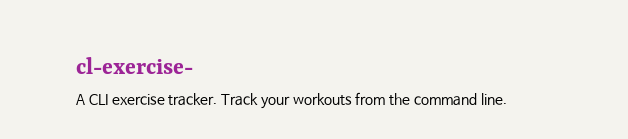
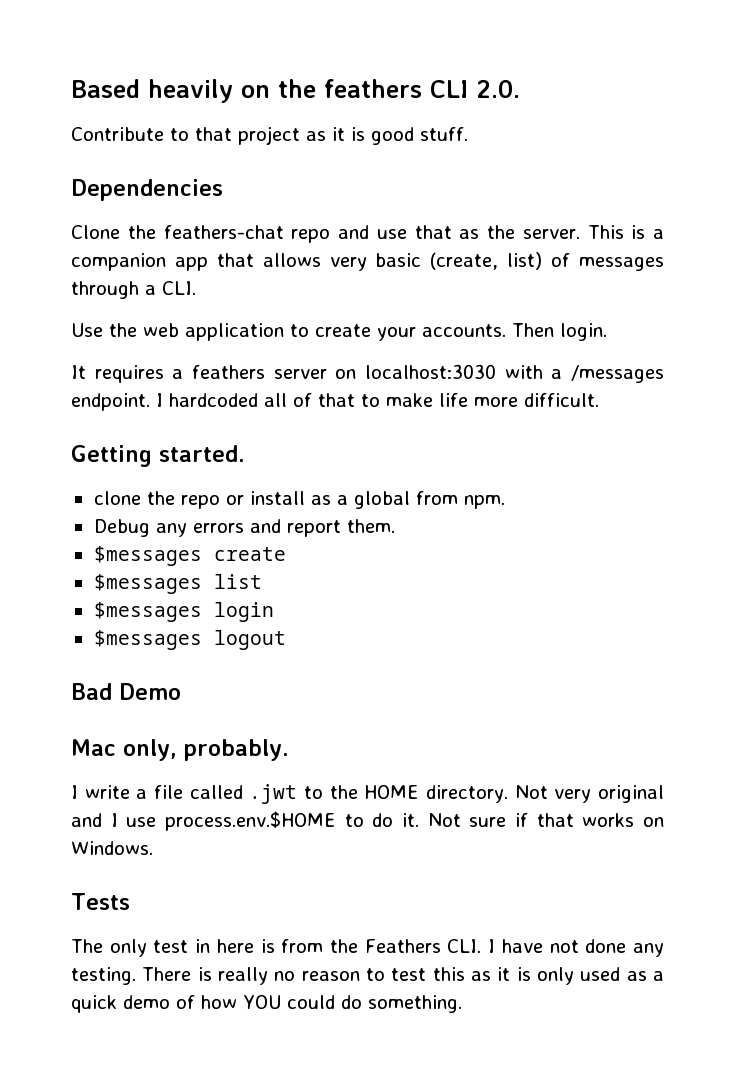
- cl-exercise-
- A CLI exercise tracker. Track your workouts from the command line.
+ Based heavily on the feathers CLI 2.0.
+ Contribute to that project as it is good stuff.
+ Dependencies
+ Clone the feathers-chat repo and use that as the server. This is a companion app that allows very basic (create, list) of messages through a CLI.
+ Use the web application to create your accounts. Then login.
+ It requires a feathers server on localhost:3030 with a /messages endpoint. I hardcoded all of that to make life more difficult.
+ Getting started.
+ clone the repo or install as a global from npm.
+ Debug any errors and report them.
+ $messages create
+ $messages list
+ $messages login
+ $messages logout
+ Bad Demo
+ Mac only, probably.
+ I write a file called .jwt to the HOME directory. Not very original and I use process.env.$HOME to do it. Not sure if that works on Windows.
+ Tests
+ The only test in here is from the Feathers CLI. I have not done any testing. There is really no reason to test this as it is only used as a quick demo of how YOU could do something.

